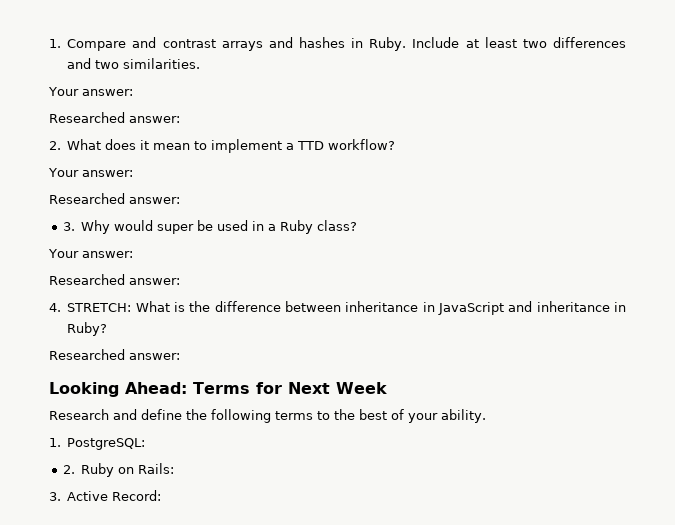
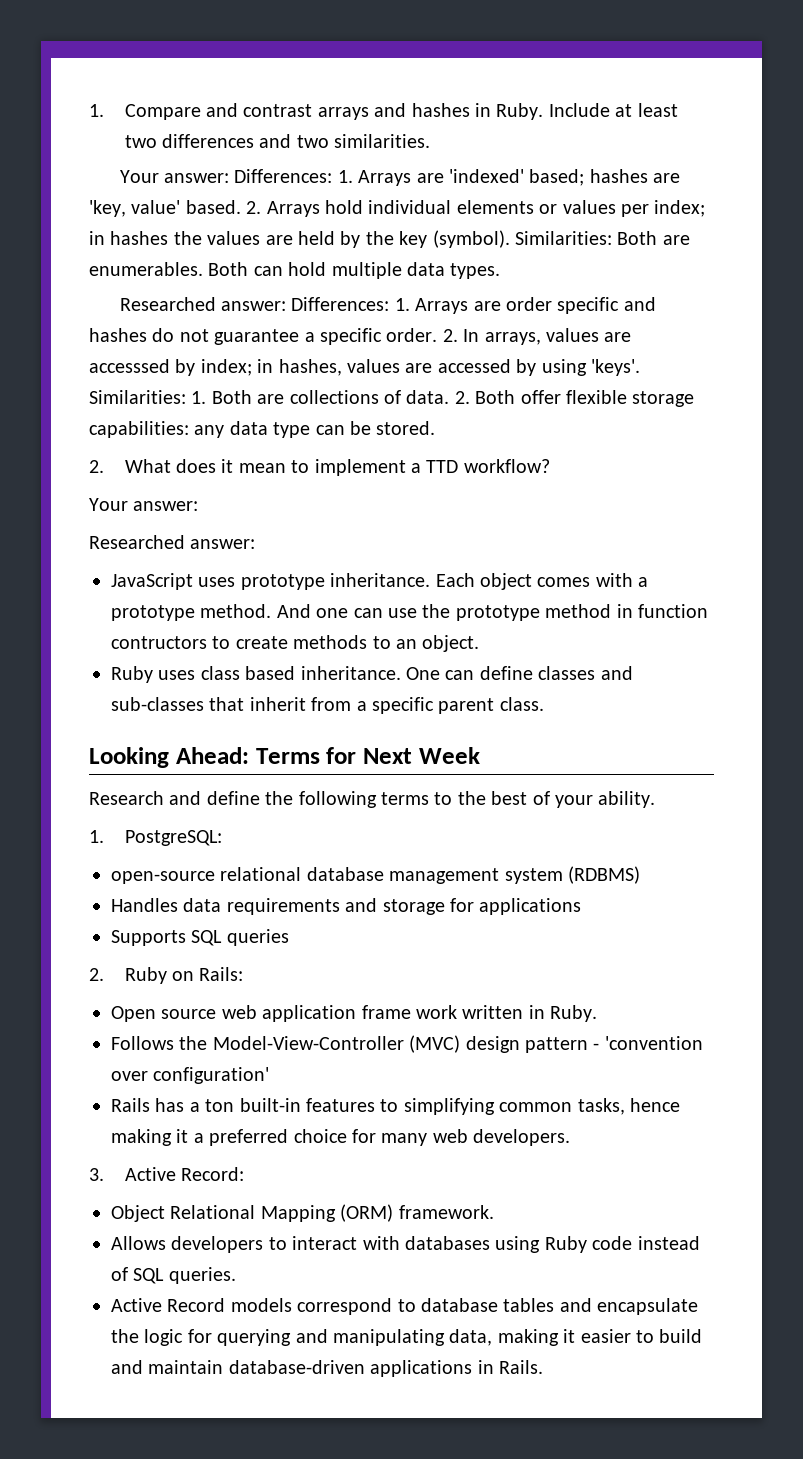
  Include at least two differences and two similarities.
- Your answer:
- Researched answer:
+ Your answer: Differences: 1. Arrays are 'indexed' based; hashes are 'key, value' based. 2. Arrays hold individual elements or values per index; in hashes the values are held by the key (symbol). Similarities: Both are enumerables. Both can hold multiple data types.
+ Researched answer: Differences: 1. Arrays are order specific and hashes do not guarantee a specific order. 2. In arrays, values are accesssed by index; in hashes, values are accessed by using 'keys'. Similarities: 1. Both are collections of data. 2. Both offer flexible storage capabilities: any data type can be stored.
- 3. Why would super be used in a Ruby class?
- Your answer:
- Researched answer:
- 4. STRETCH: What is the difference between inheritance in JavaScript and inheritance in Ruby?
- Researched answer:
+ JavaScript uses prototype inheritance. Each object comes with a prototype method. And one can use the prototype method in function contructors to create methods to an object.
+ Ruby uses class based inheritance. One can define classes and sub-classes that inherit from a specific parent class.
+ open-source relational database management system (RDBMS)
+ Handles data requirements and storage for applications
+ Supports SQL queries
  2. Ruby on Rails:
+ Open source web application frame work written in Ruby.
+ Follows the Model-View-Controller (MVC) design pattern - 'convention over configuration'
+ Rails has a ton built-in features to simplifying common tasks, hence making it a preferred choice for many web developers.
  3. Active Record:
+ Object Relational Mapping (ORM) framework.
+ Allows developers to interact with databases using Ruby code instead of SQL queries.
+ Active Record models correspond to database tables and encapsulate the logic for querying and manipulating data, making it easier to build and maintain database-driven applications in Rails.

